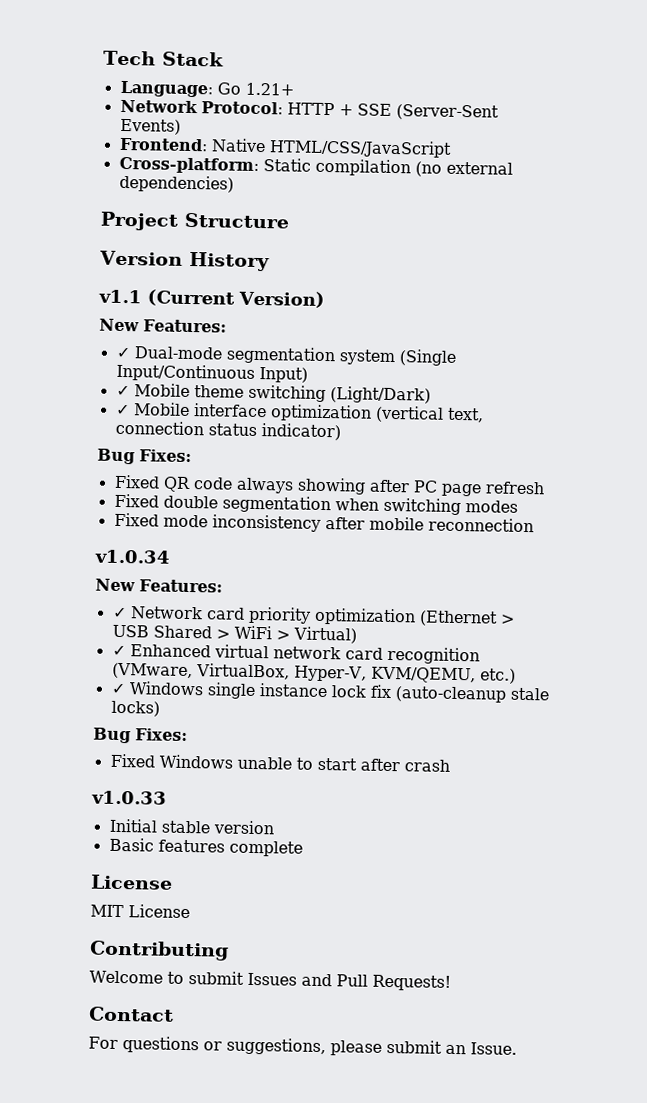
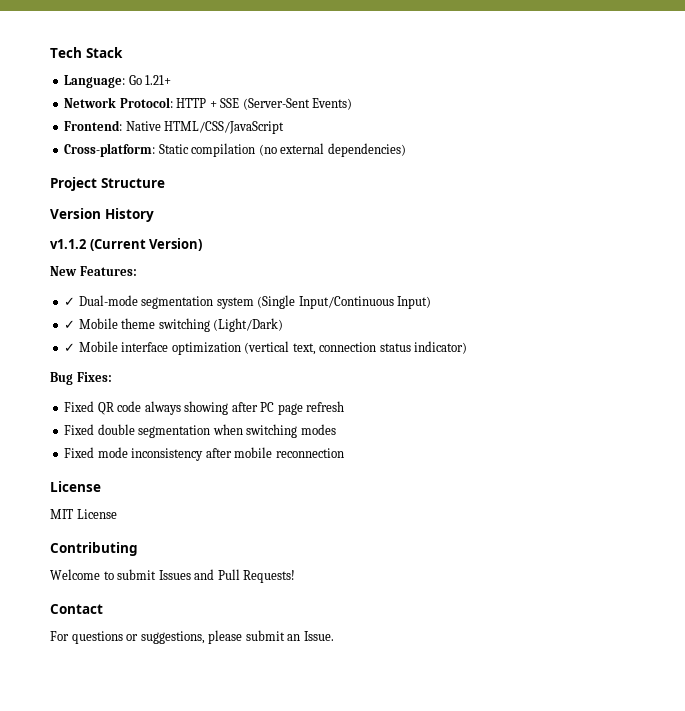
- v1.1 (Current Version)
+ v1.1.2 (Current Version)
- v1.0.34
- New Features:
- ✓ Network card priority optimization (Ethernet > USB Shared > WiFi > Virtual)
- ✓ Enhanced virtual network card recognition (VMware, VirtualBox, Hyper-V, KVM/QEMU, etc.)
- ✓ Windows single instance lock fix (auto-cleanup stale locks)
- Bug Fixes:
- Fixed Windows unable to start after crash
- v1.0.33
- Initial stable version
- Basic features complete

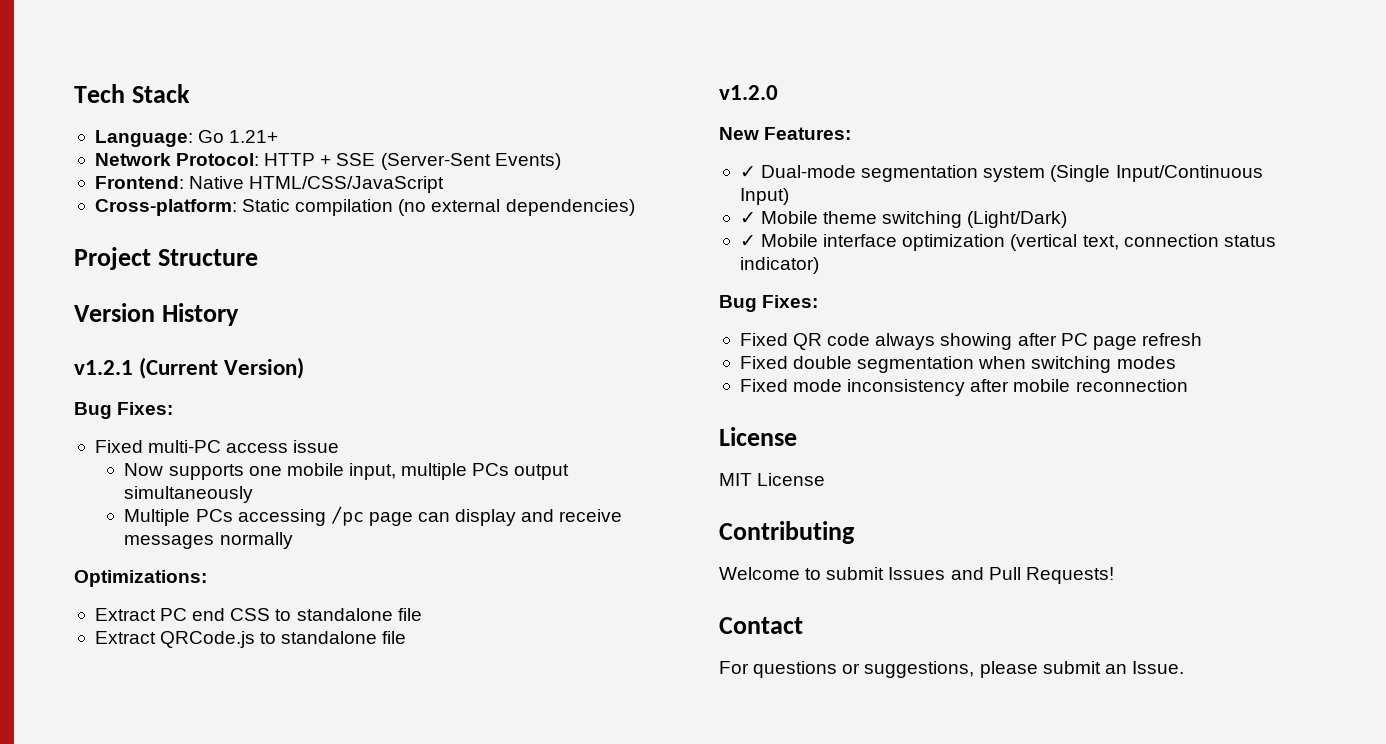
- v1.1.2 (Current Version)
+ v1.2.1 (Current Version)
+ Bug Fixes:
+ Fixed multi-PC access issue
+ Now supports one mobile input, multiple PCs output simultaneously
+ Multiple PCs accessing /pc page can display and receive messages normally
+ Optimizations:
+ Extract PC end CSS to standalone file
+ Extract QRCode.js to standalone file
+ v1.2.0

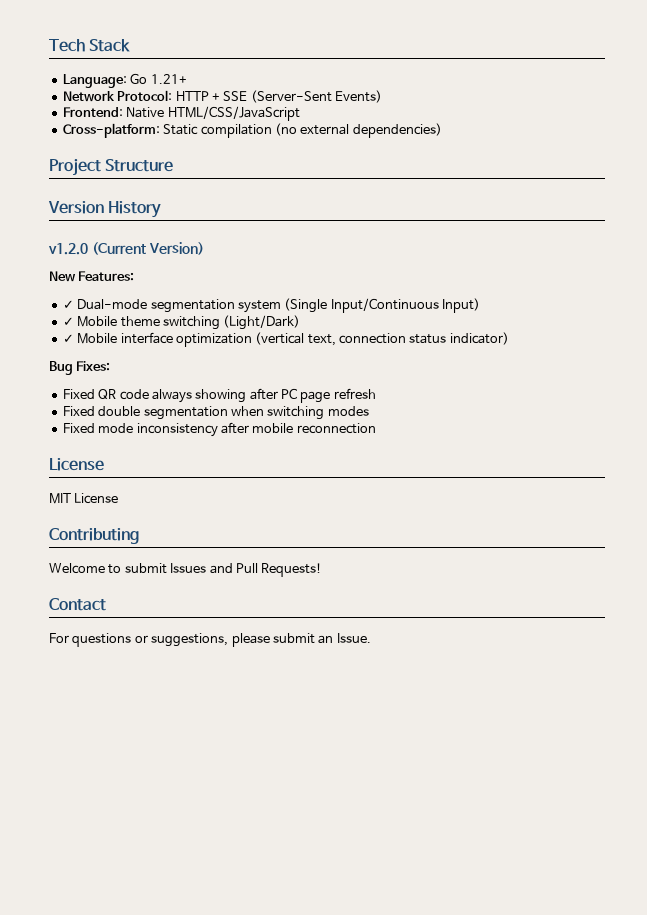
- v1.2.1 (Current Version)
- Bug Fixes:
- Fixed multi-PC access issue
- Now supports one mobile input, multiple PCs output simultaneously
- Multiple PCs accessing /pc page can display and receive messages normally
- Optimizations:
- Extract PC end CSS to standalone file
- Extract QRCode.js to standalone file
- v1.2.0
+ v1.2.0 (Current Version)

